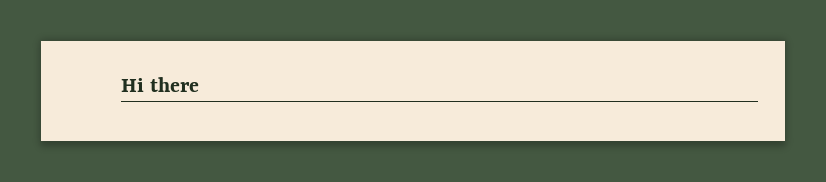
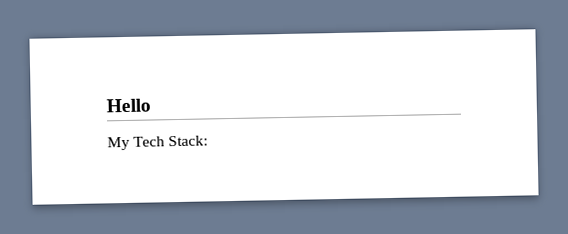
- Hi there
+ Hello
+ My Tech Stack:

